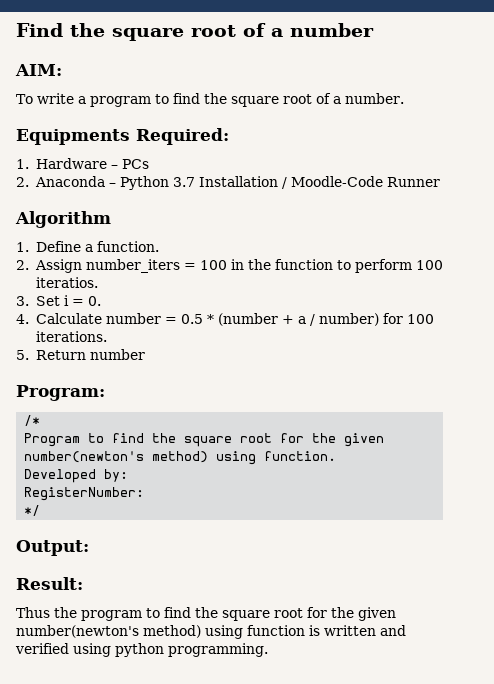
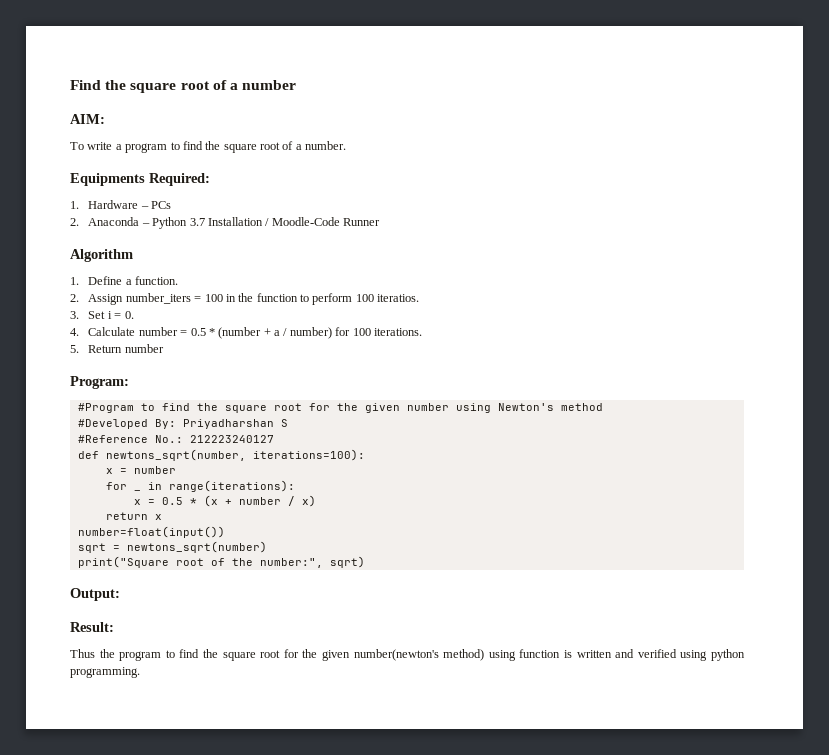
- /*
- Program to find the square root for the given number(newton's method) using function.
- Developed by:
- RegisterNumber:
- */
+ #Program to find the square root for the given number using Newton's method
+ #Developed By: Priyadharshan S
+ #Reference No.: 212223240127
+ def newtons_sqrt(number, iterations=100):
+ x = number
+ for _ in range(iterations):
+ x = 0.5 * (x + number / x)
+ return x
+ number=float(input())
+ sqrt = newtons_sqrt(number)
+ print("Square root of the number:", sqrt)

